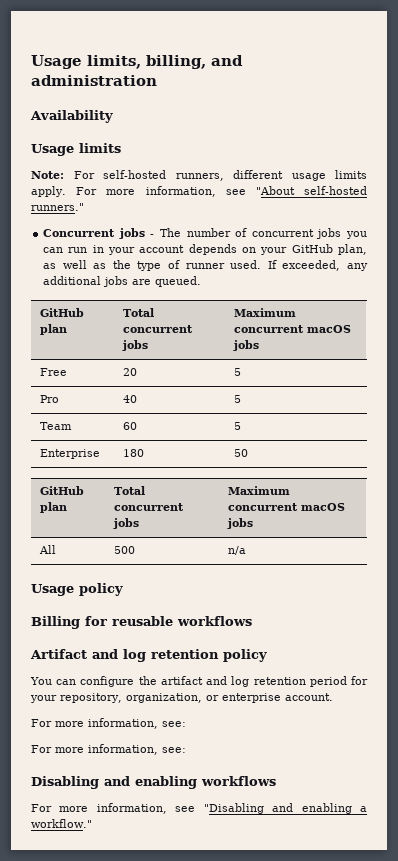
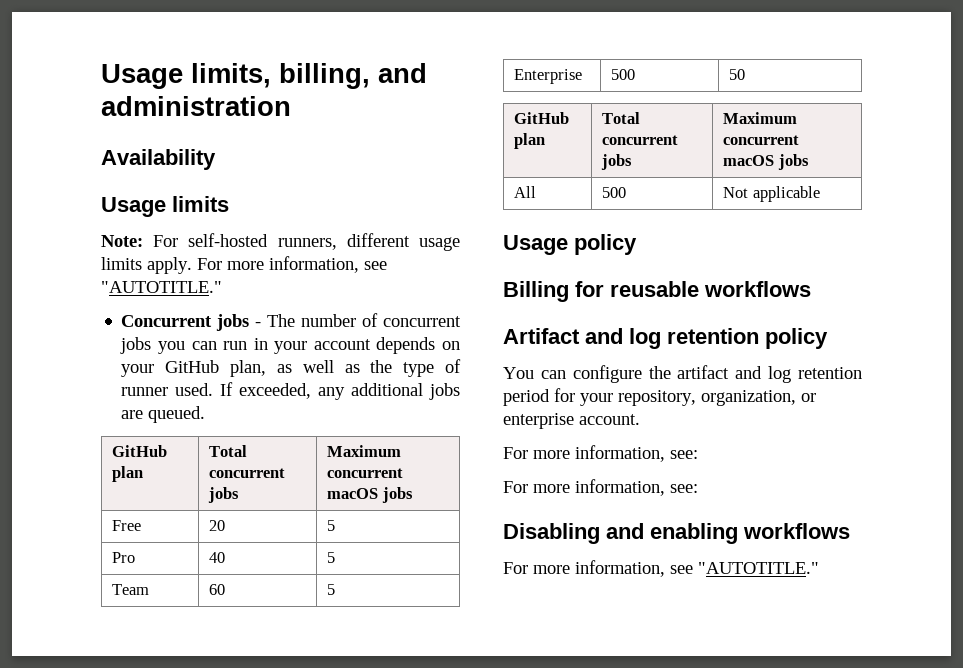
- Note: For self-hosted runners, different usage limits apply. For more information, see "About self-hosted runners."
+ Note: For self-hosted runners, different usage limits apply. For more information, see "AUTOTITLE."
- Enterprise | 180 | 50
+ Enterprise | 500 | 50
- All | 500 | n/a
+ All | 500 | Not applicable
  Disabling and enabling workflows
- For more information, see "Disabling and enabling a workflow."
+ For more information, see "AUTOTITLE."

